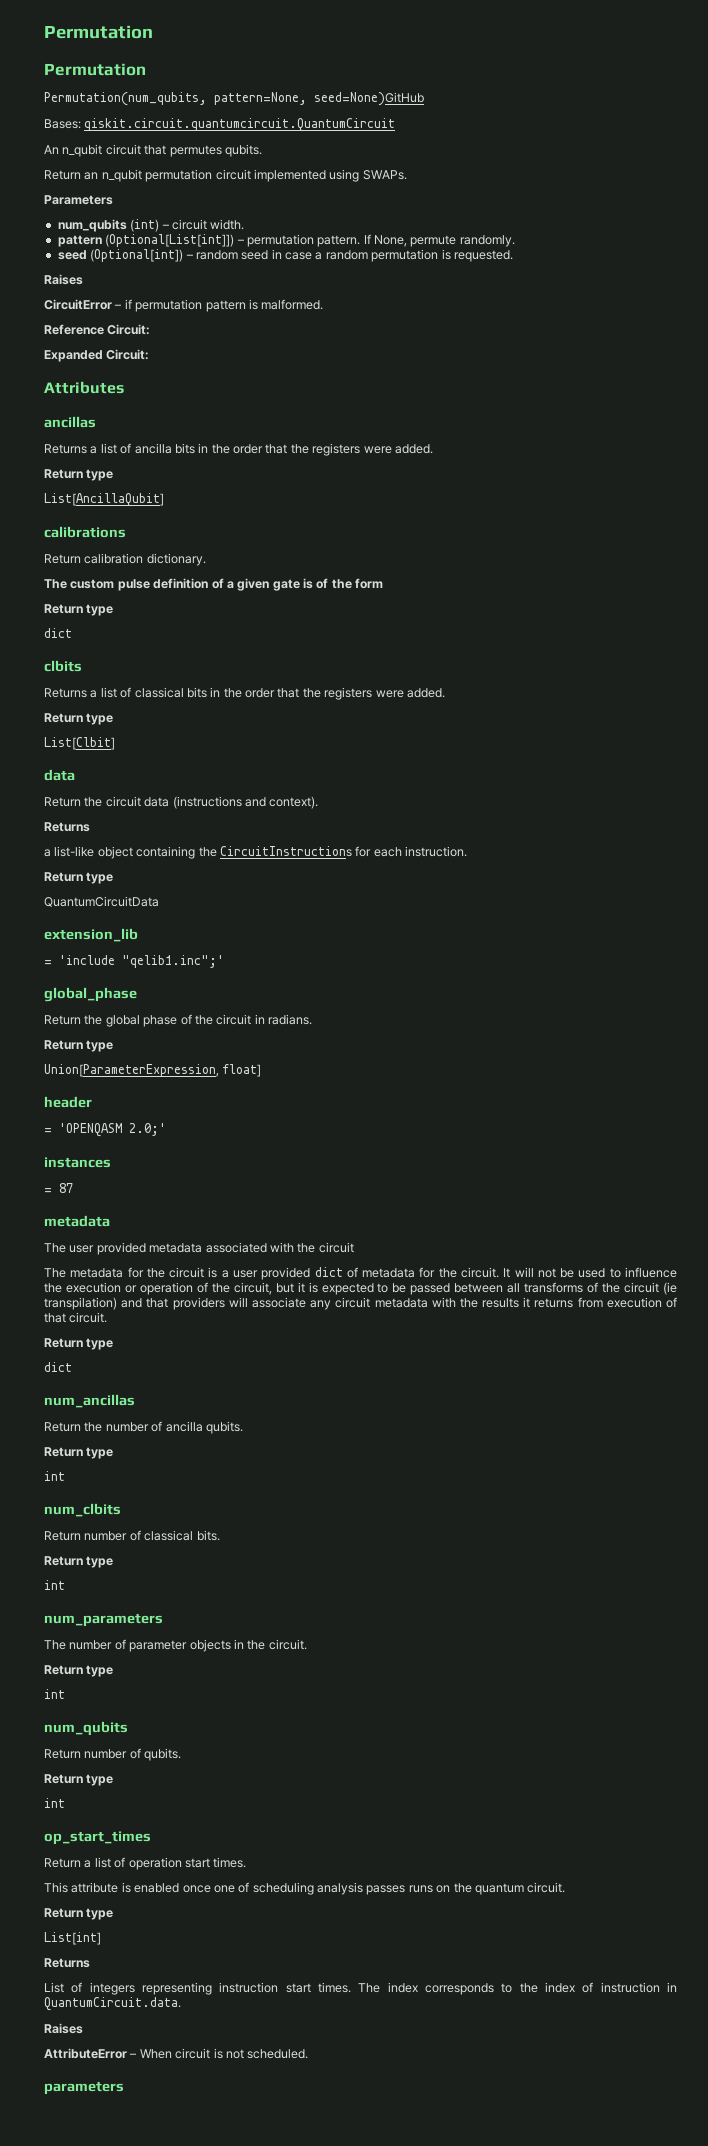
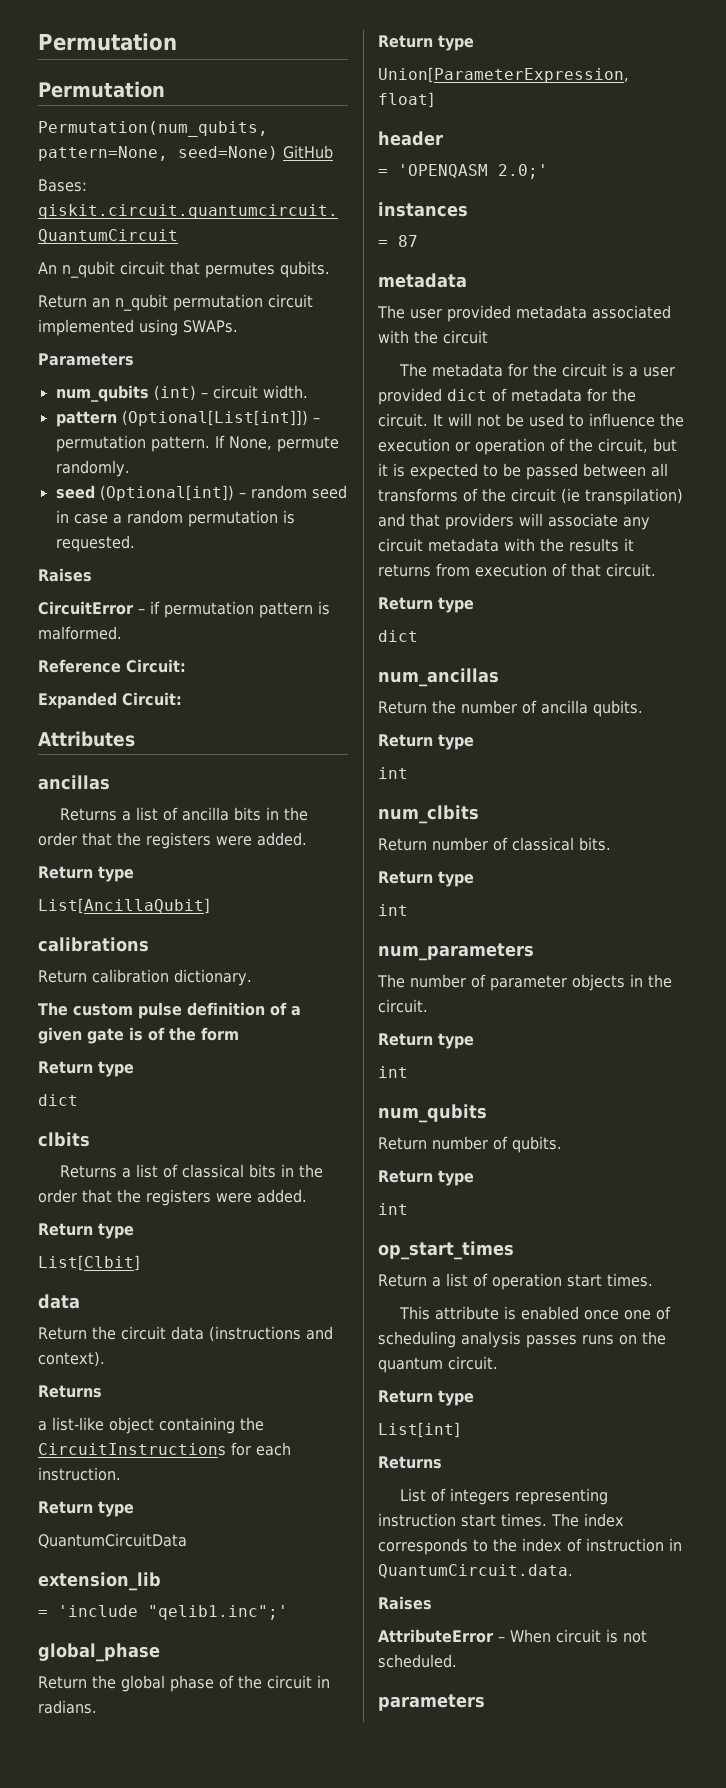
- Permutation(num_qubits, pattern=None, seed=None)GitHub
+ Permutation(num_qubits, pattern=None, seed=None) GitHub

